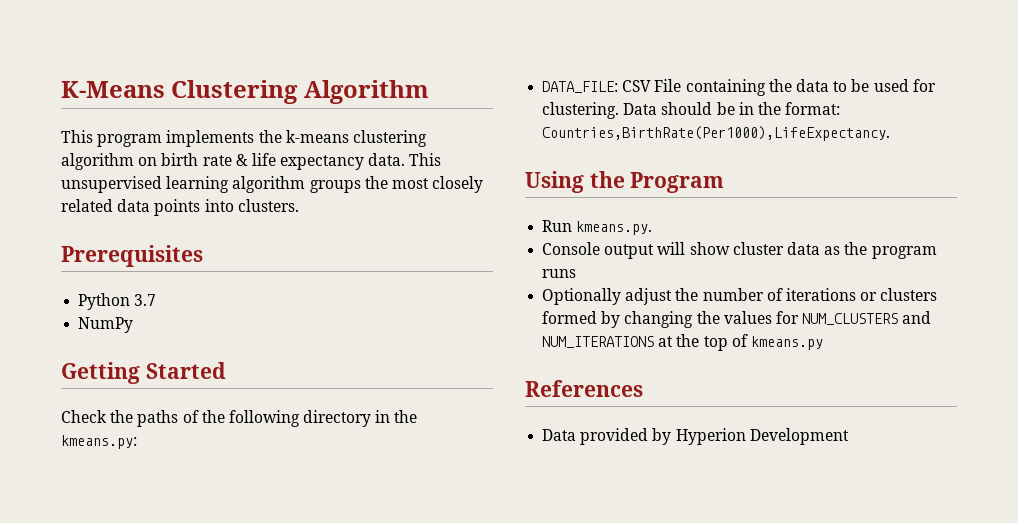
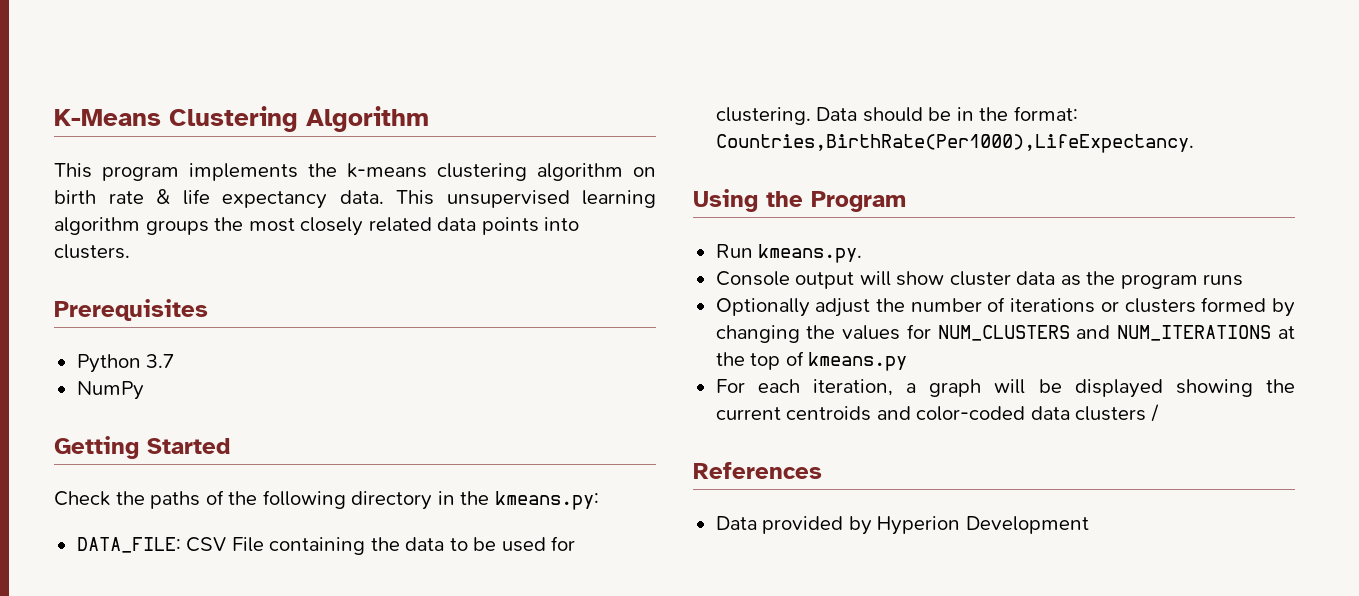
+ For each iteration, a graph will be displayed showing the current centroids and color-coded data clusters /

